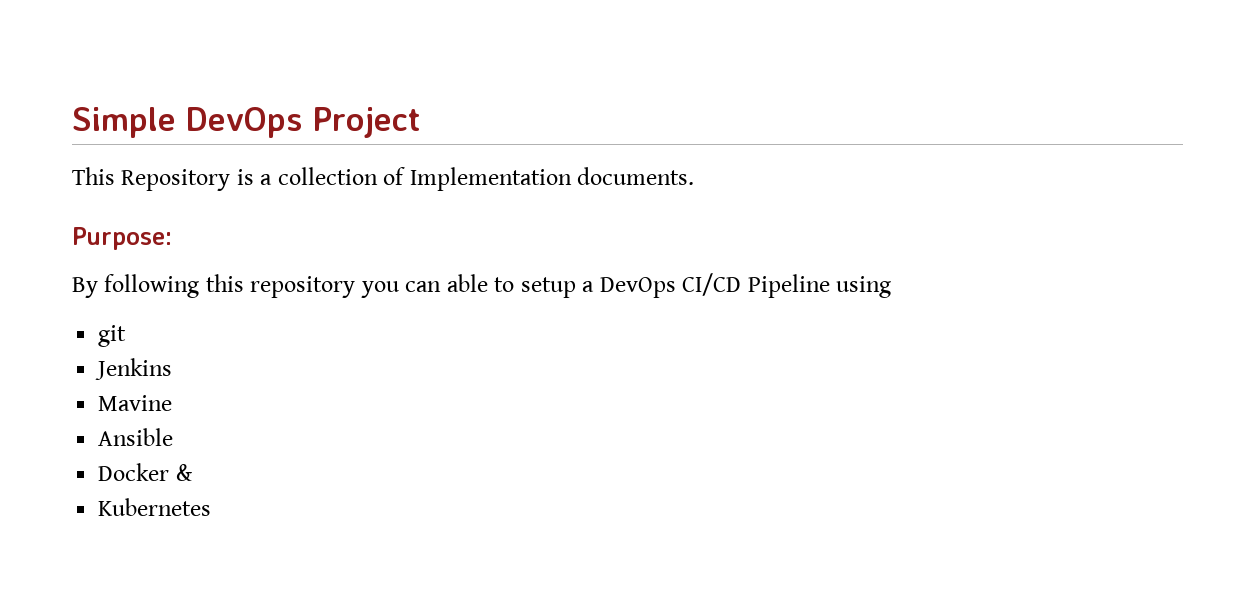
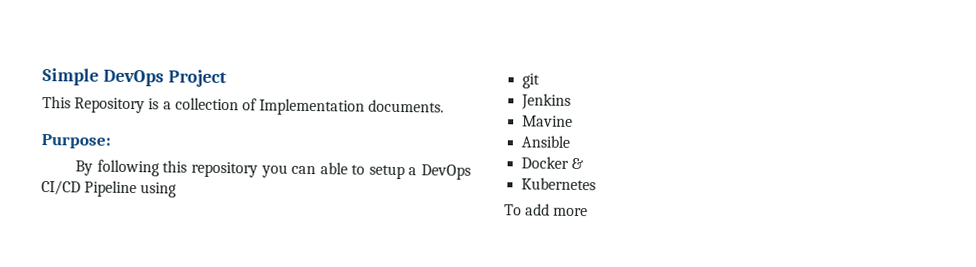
+ To add more

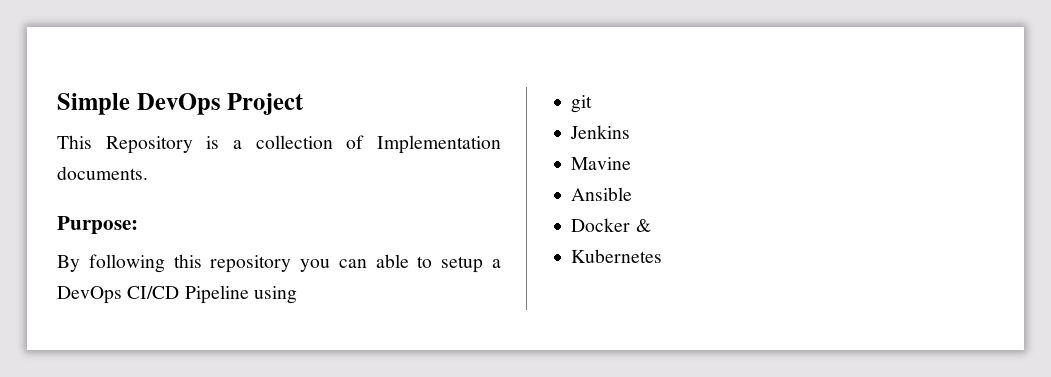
- To add more

